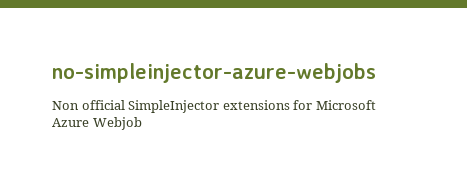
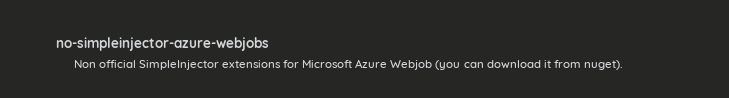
- Non official SimpleInjector extensions for Microsoft Azure Webjob
+ Non official SimpleInjector extensions for Microsoft Azure Webjob (you can download it from nuget).

